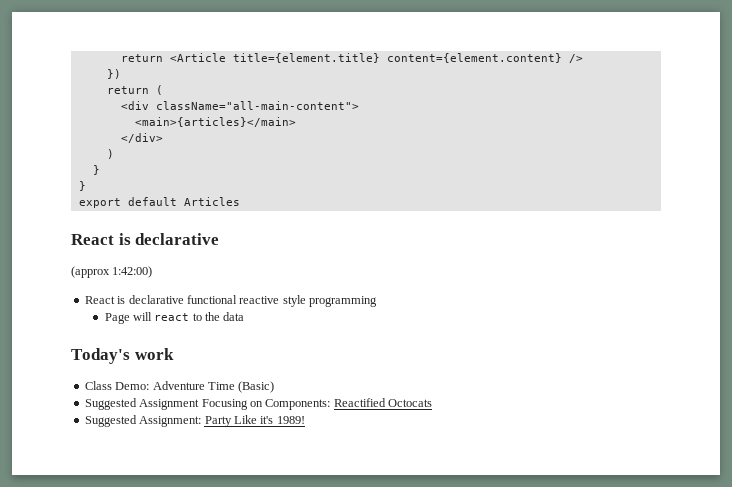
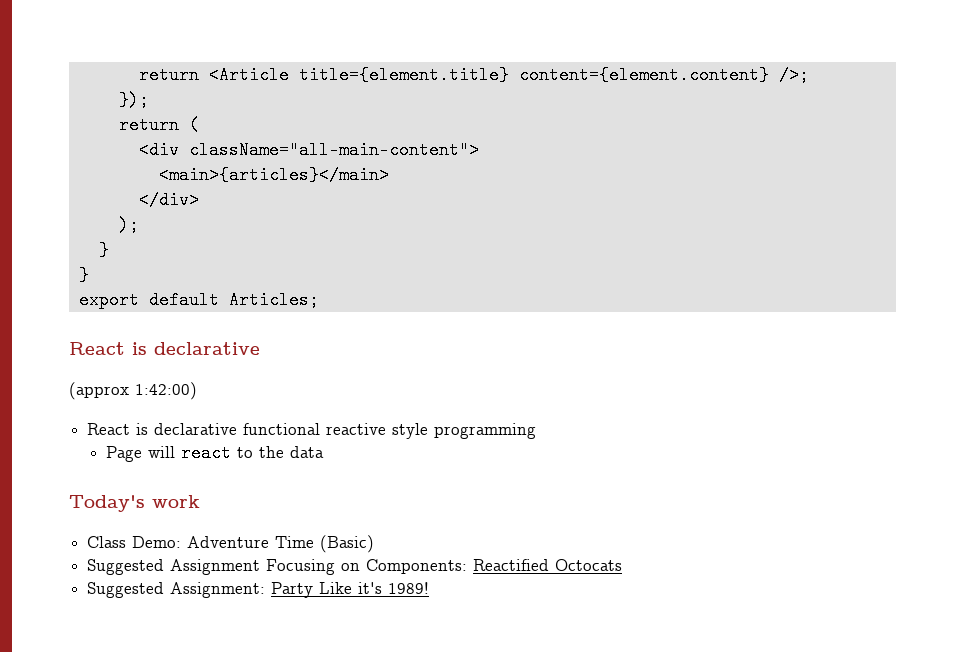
- return <Article title={element.title} content={element.content} />
- })
+ return <Article title={element.title} content={element.content} />;
+ });
- )
+ );
- export default Articles
+ export default Articles;

